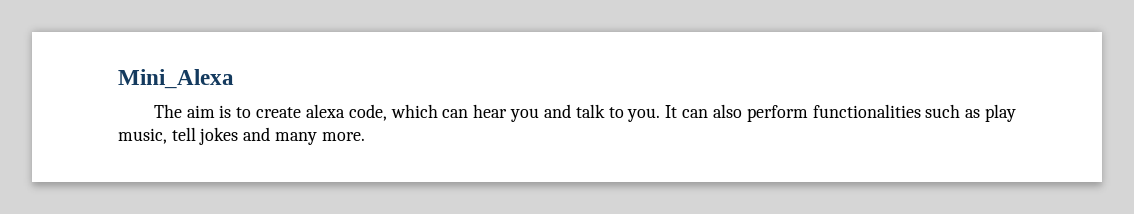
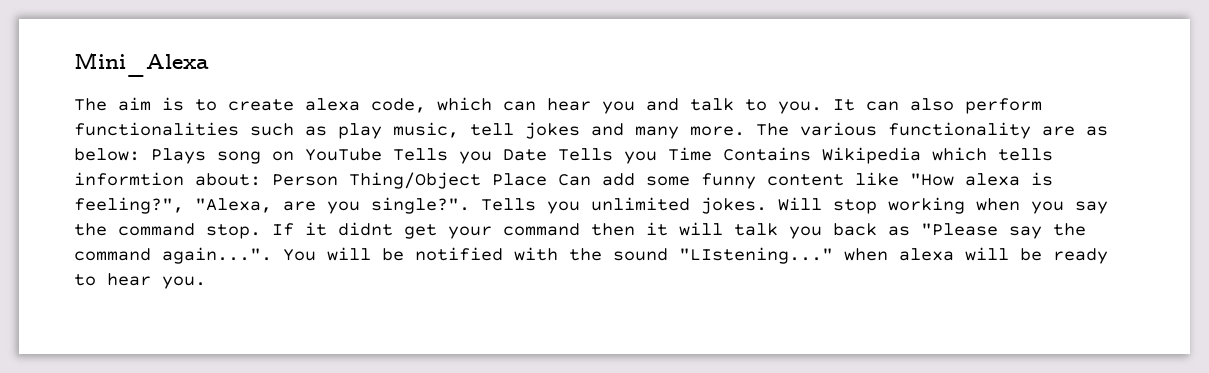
+ The various functionality are as below: Plays song on YouTube Tells you Date Tells you Time Contains Wikipedia which tells informtion about: Person Thing/Object Place Can add some funny content like "How alexa is feeling?", "Alexa, are you single?". Tells you unlimited jokes. Will stop working when you say the command stop. If it didnt get your command then it will talk you back as "Please say the command again...". You will be notified with the sound "LIstening..." when alexa will be ready to hear you.

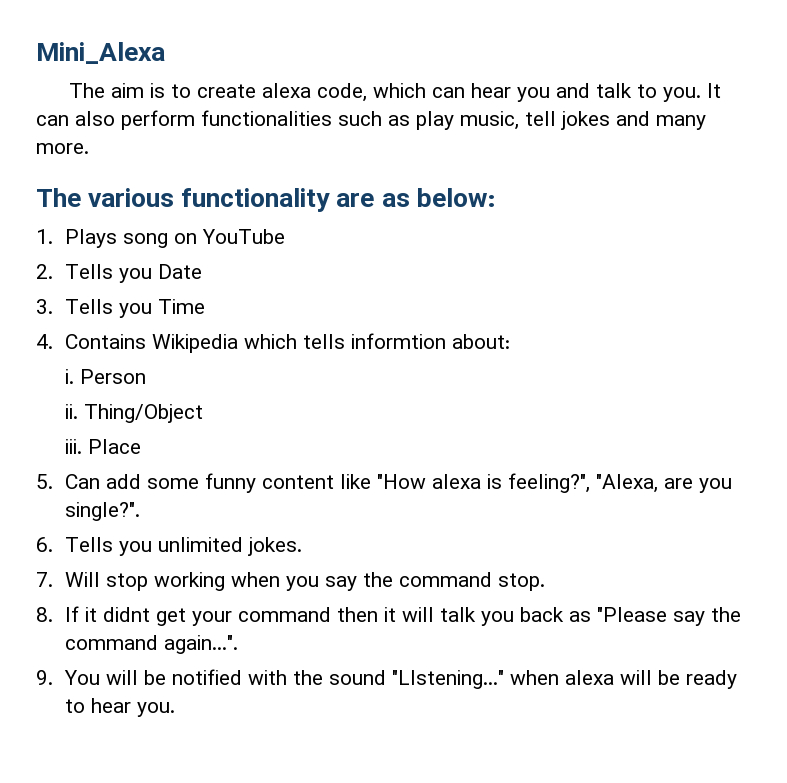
- It can also perform functionalities such as play music, tell jokes and many more. The various functionality are as below: Plays song on YouTube Tells you Date Tells you Time Contains Wikipedia which tells informtion about:
+ It can also perform functionalities such as play music, tell jokes and many more.
+ The various functionality are as below:
+ 1. Plays song on YouTube
+ 2. Tells you Date
+ 3. Tells you Time
+ 4. Contains Wikipedia which tells informtion about:
+ i.
- Person Thing/Object Place Can add some funny content like "How alexa is feeling?", "Alexa, are you single?". Tells you unlimited jokes. Will stop working when you say the command stop. If it didnt get your command then it will talk you back as "Please say the command again...". You will be notified with the sound "LIstening..." when alexa will be ready to hear you.
+ Person
+ ii. Thing/Object
+ iii. Place
+ 5. Can add some funny content like "How alexa is feeling?", "Alexa, are you single?".
+ 6. Tells you unlimited jokes.
+ 7. Will stop working when you say the command stop.
+ 8. If it didnt get your command then it will talk you back as "Please say the command again...".
+ 9. You will be notified with the sound "LIstening..." when alexa will be ready to hear you.

